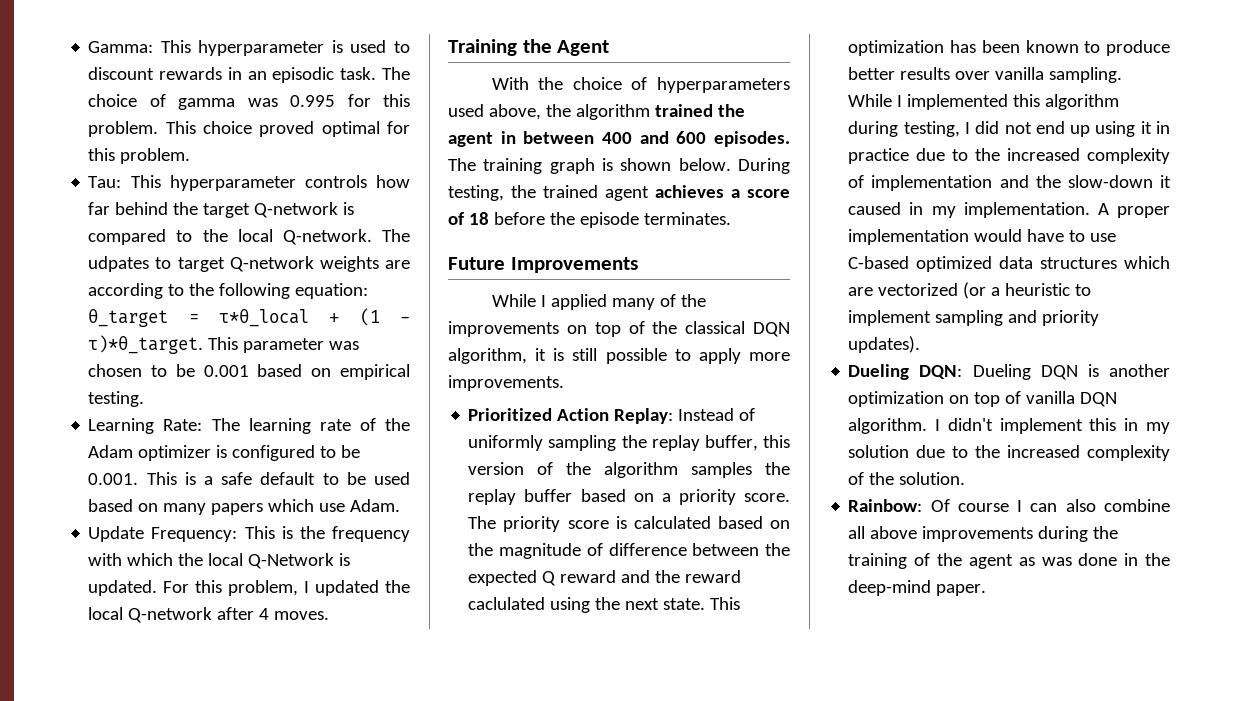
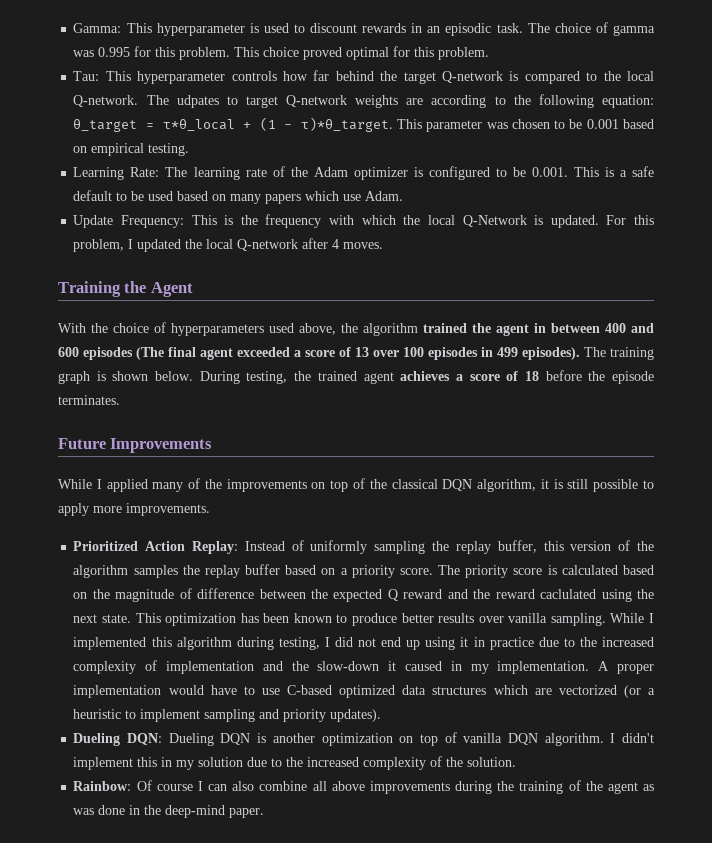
- With the choice of hyperparameters used above, the algorithm trained the agent in between 400 and 600 episodes.
+ With the choice of hyperparameters used above, the algorithm trained the agent in between 400 and 600 episodes (The final agent exceeded a score of 13 over 100 episodes in 499 episodes).

